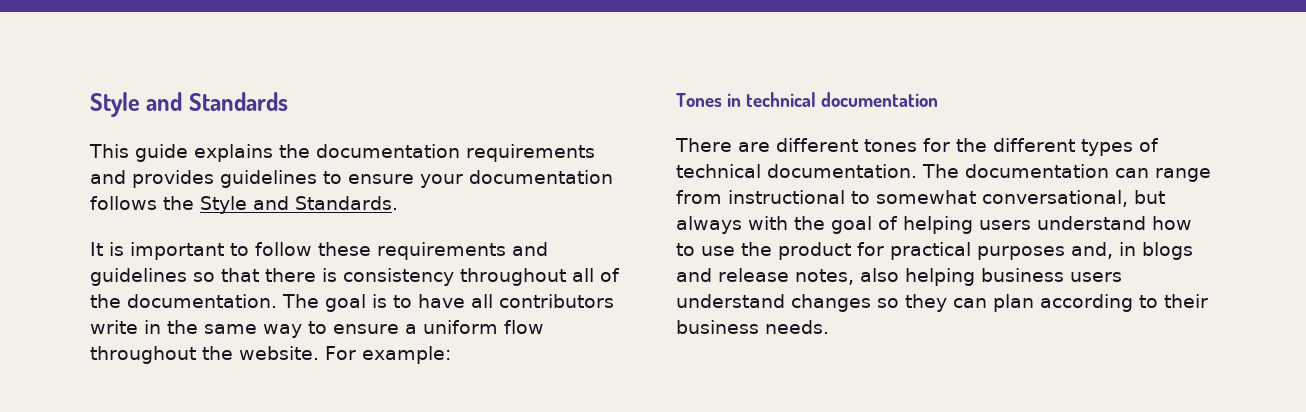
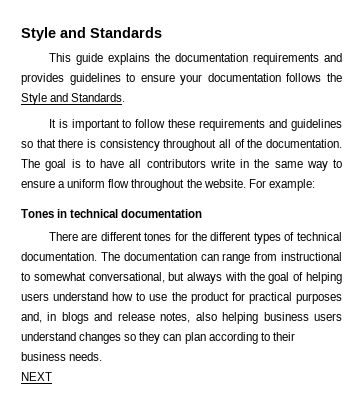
+ NEXT

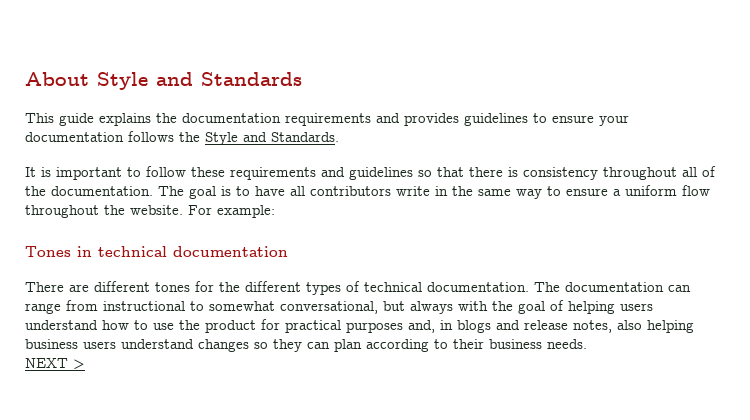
- Style and Standards
+ About Style and Standards
- NEXT
+ NEXT >

